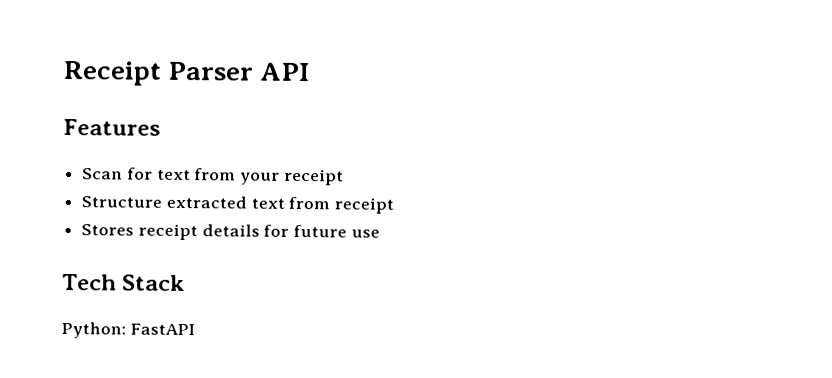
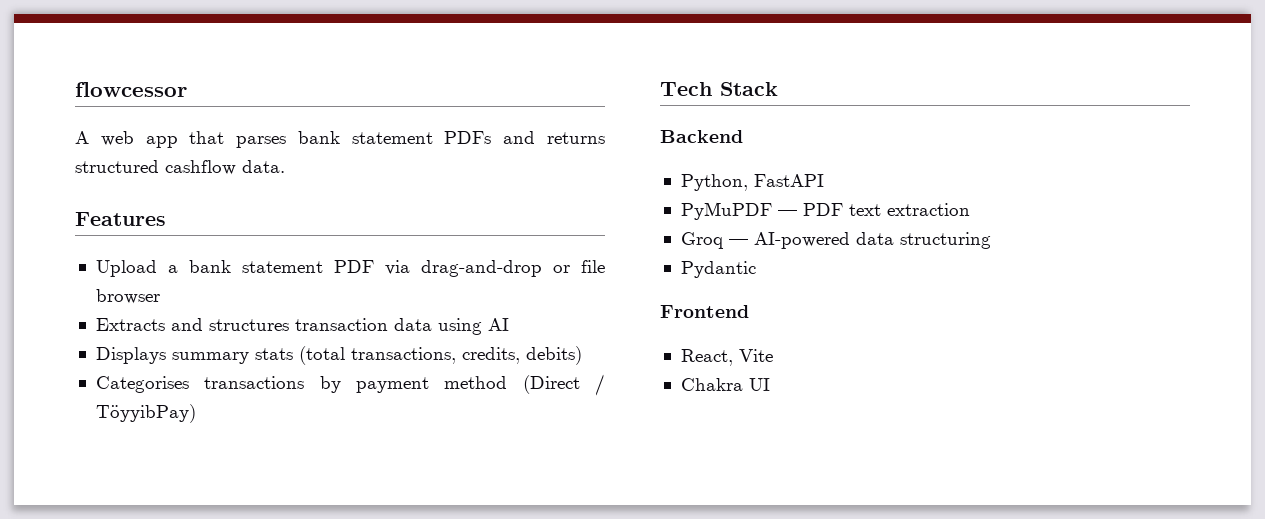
- Receipt Parser API
+ flowcessor
+ A web app that parses bank statement PDFs and returns structured cashflow data.
  Features
- Scan for text from your receipt
- Structure extracted text from receipt
- Stores receipt details for future use
+ Upload a bank statement PDF via drag-and-drop or file browser
+ Extracts and structures transaction data using AI
+ Displays summary stats (total transactions, credits, debits)
+ Categorises transactions by payment method (Direct / TöyyibPay)
- Python: FastAPI
+ Backend
+ Python, FastAPI
+ PyMuPDF — PDF text extraction
+ Groq — AI-powered data structuring
+ Pydantic
+ Frontend
+ React, Vite
+ Chakra UI

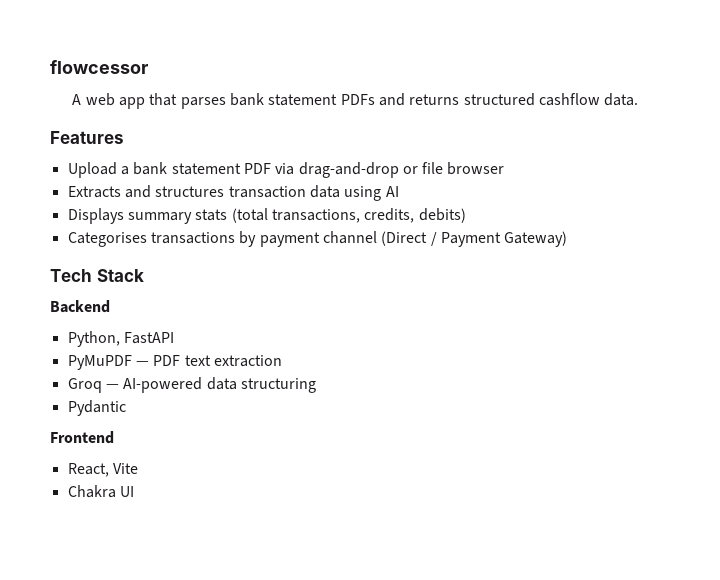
- Categorises transactions by payment method (Direct / TöyyibPay)
+ Categorises transactions by payment channel (Direct / Payment Gateway)

